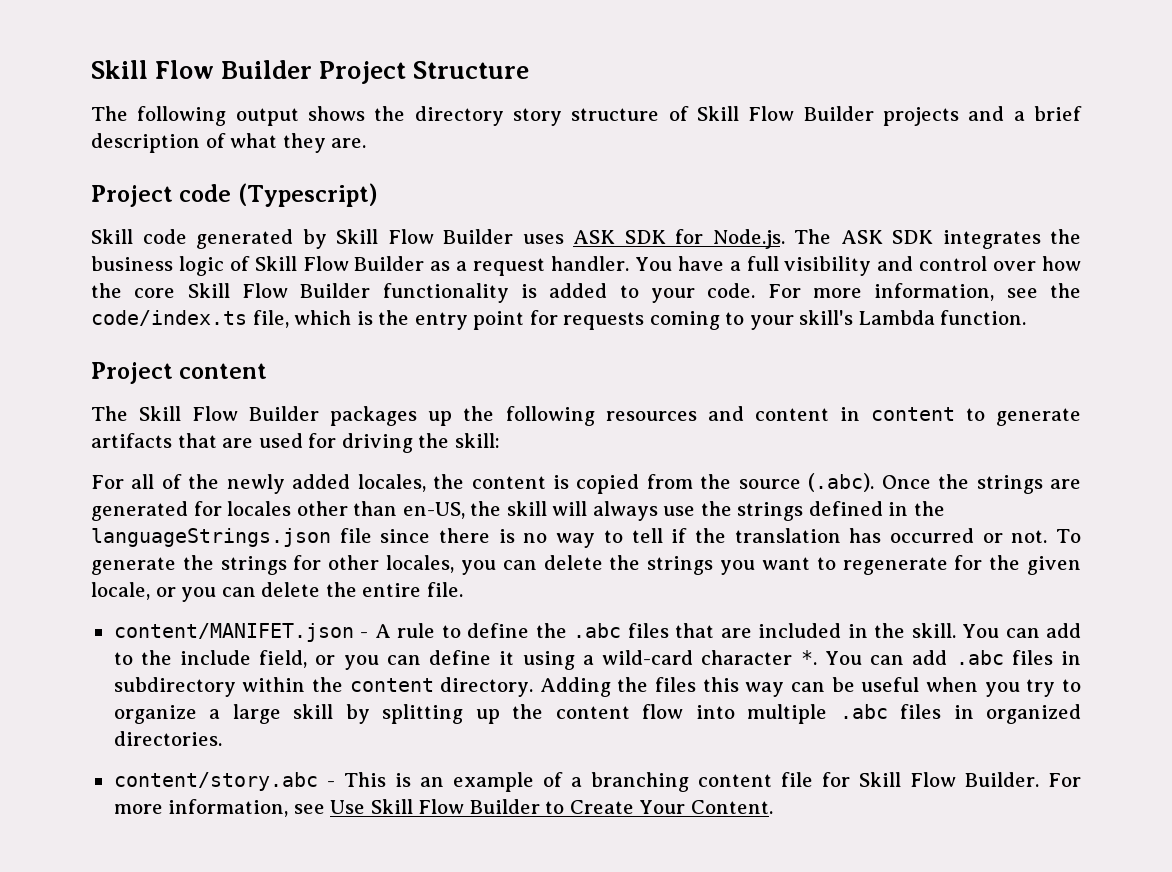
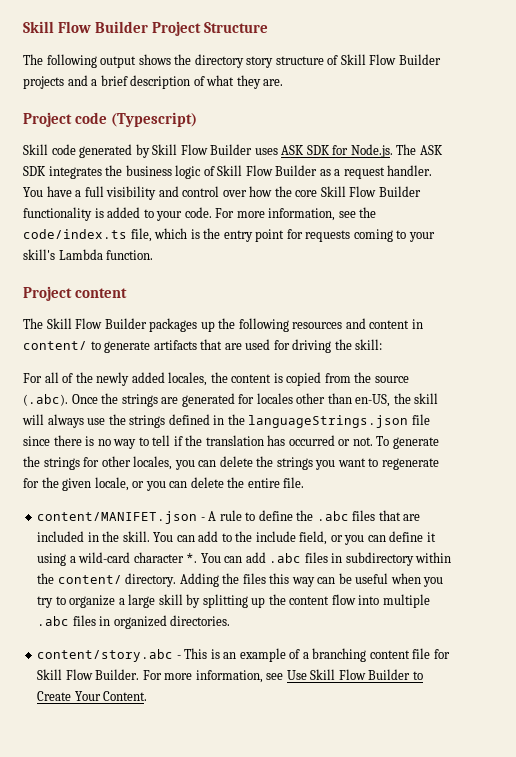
- The Skill Flow Builder packages up the following resources and content in content to generate artifacts that are used for driving the skill:
+ The Skill Flow Builder packages up the following resources and content in content/ to generate artifacts that are used for driving the skill:
- You can add .abc files in subdirectory within the content directory.
+ You can add .abc files in subdirectory within the content/ directory.

